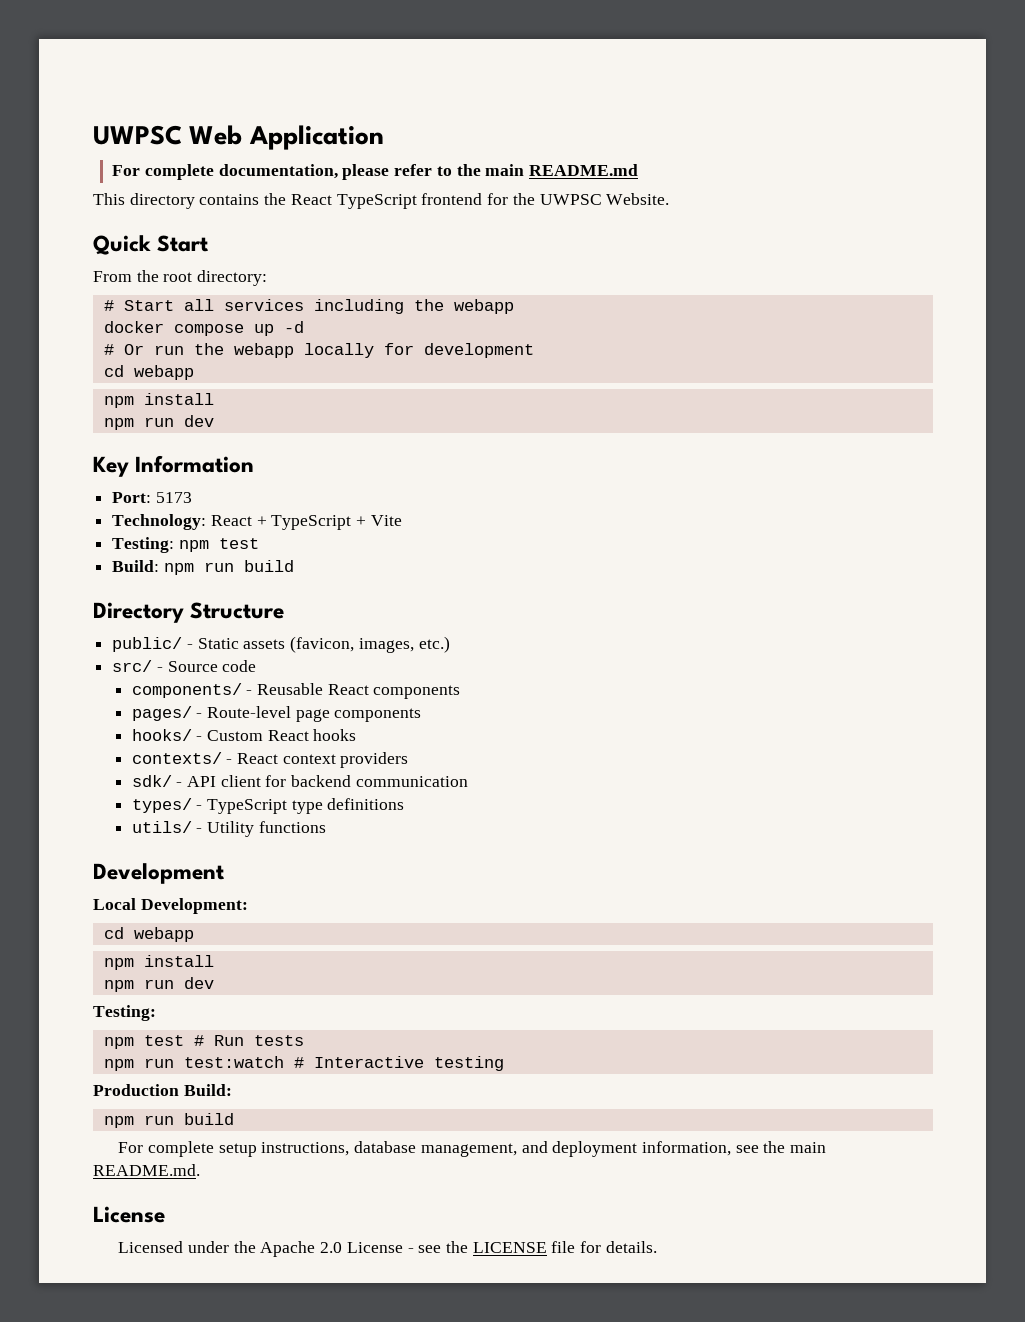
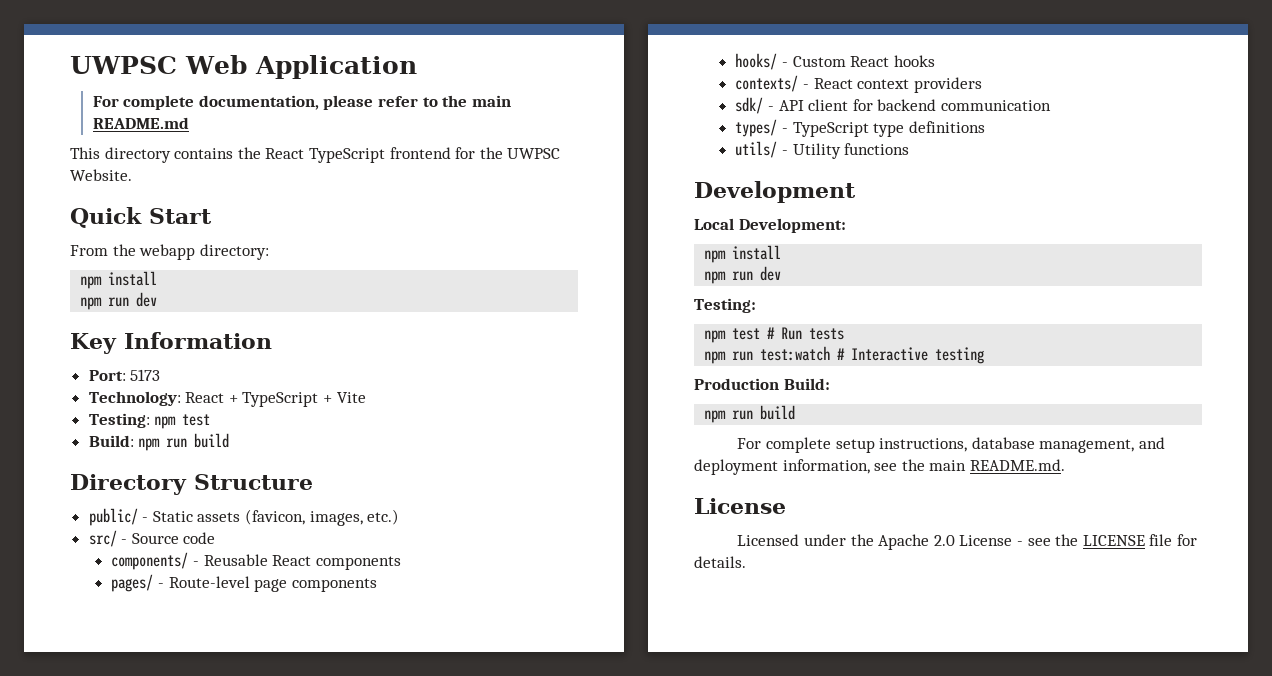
- From the root directory:
+ From the webapp directory:
- # Start all services including the webapp
- docker compose up -d
- # Or run the webapp locally for development
- cd webapp
  Local Development:
- cd webapp

